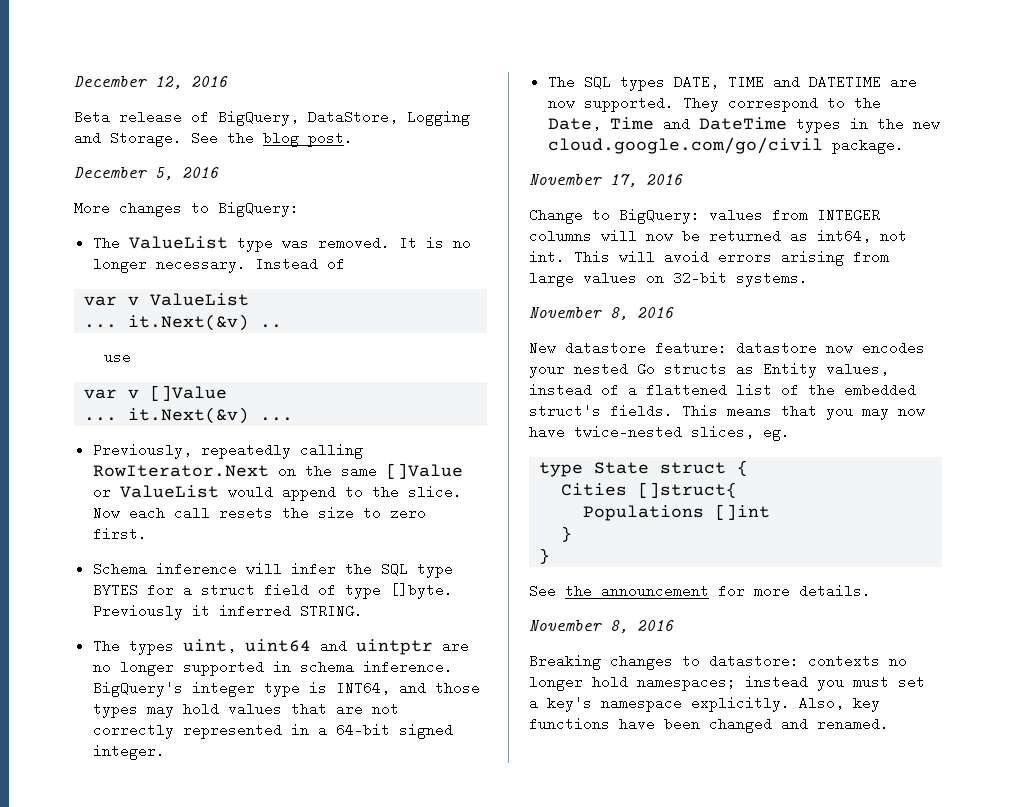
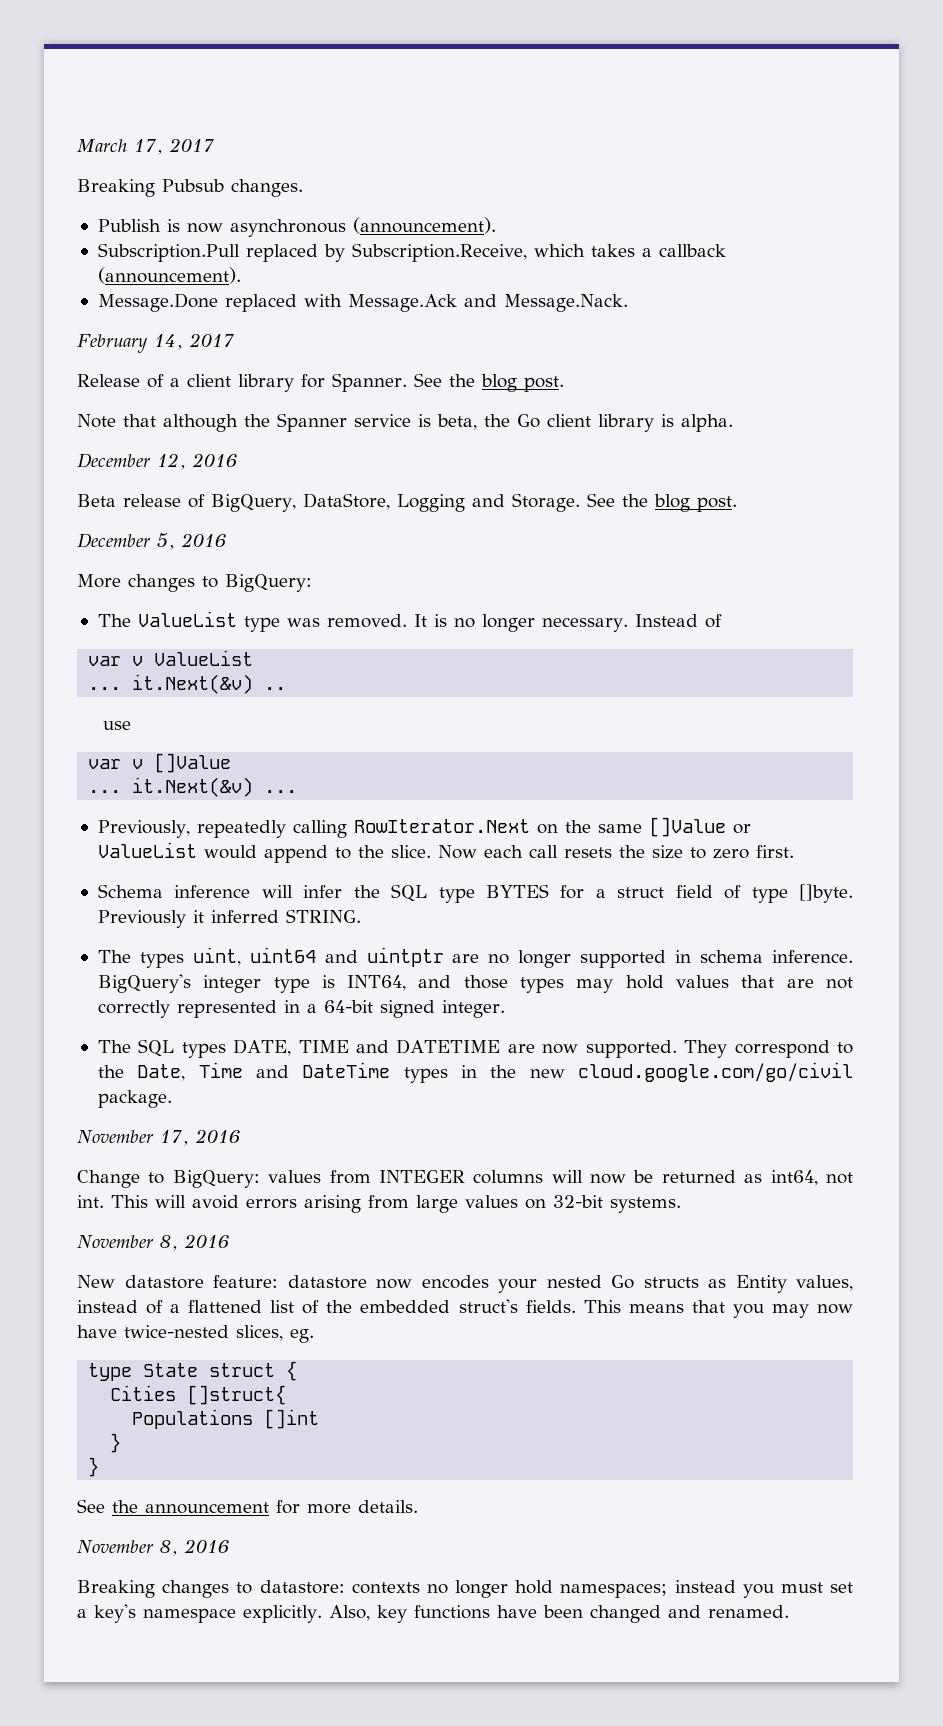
+ March 17, 2017
+ Breaking Pubsub changes.
+ Publish is now asynchronous (announcement).
+ Subscription.Pull replaced by Subscription.Receive, which takes a callback (announcement).
+ Message.Done replaced with Message.Ack and Message.Nack.
+ February 14, 2017
+ Release of a client library for Spanner. See the blog post.
+ Note that although the Spanner service is beta, the Go client library is alpha.

